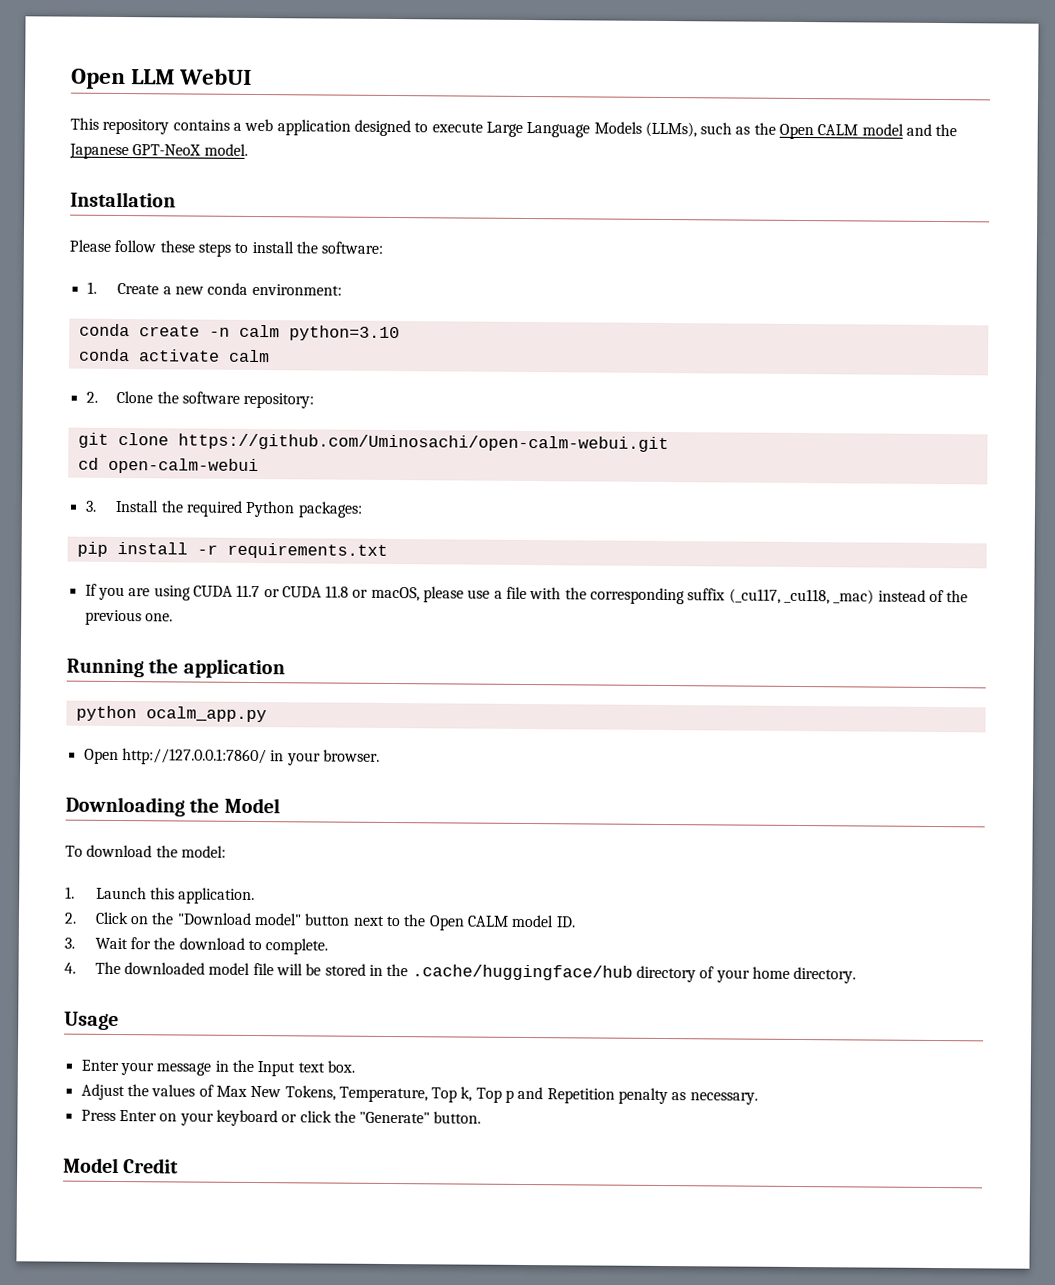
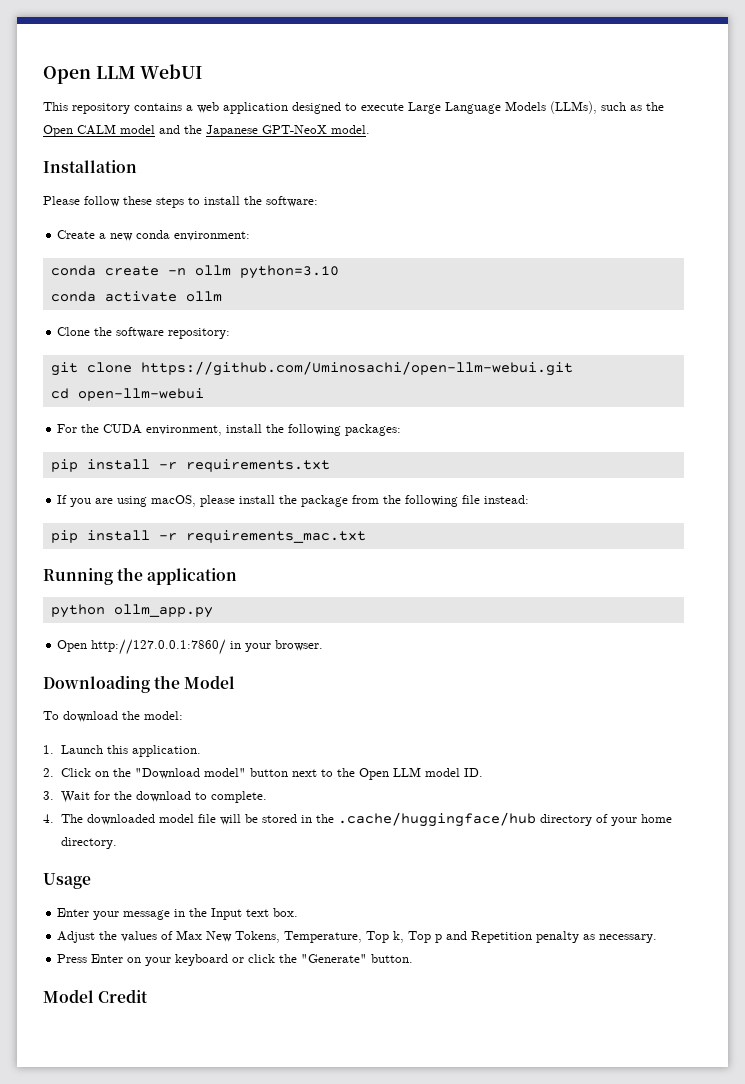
- 1. Create a new conda environment:
+ Create a new conda environment:
- conda create -n calm python=3.10
+ conda create -n ollm python=3.10
- conda activate calm
- 2. Clone the software repository:
+ conda activate ollm
+ Clone the software repository:
- git clone https://github.com/Uminosachi/open-calm-webui.git
+ git clone https://github.com/Uminosachi/open-llm-webui.git
- cd open-calm-webui
- 3. Install the required Python packages:
+ cd open-llm-webui
+ For the CUDA environment, install the following packages:
- If you are using CUDA 11.7 or CUDA 11.8 or macOS, please use a file with the corresponding suffix (_cu117, _cu118, _mac) instead of the previous one.
+ If you are using macOS, please install the package from the following file instead:
+ pip install -r requirements_mac.txt
- python ocalm_app.py
+ python ollm_app.py
- 2. Click on the "Download model" button next to the Open CALM model ID.
+ 2. Click on the "Download model" button next to the Open LLM model ID.

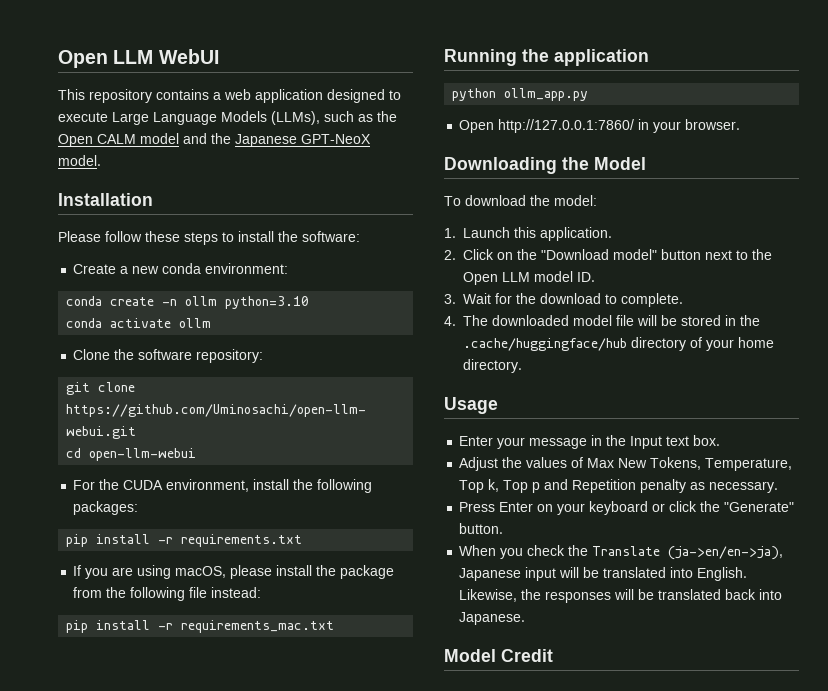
+ When you check the Translate (ja->en/en->ja), Japanese input will be translated into English. Likewise, the responses will be translated back into Japanese.

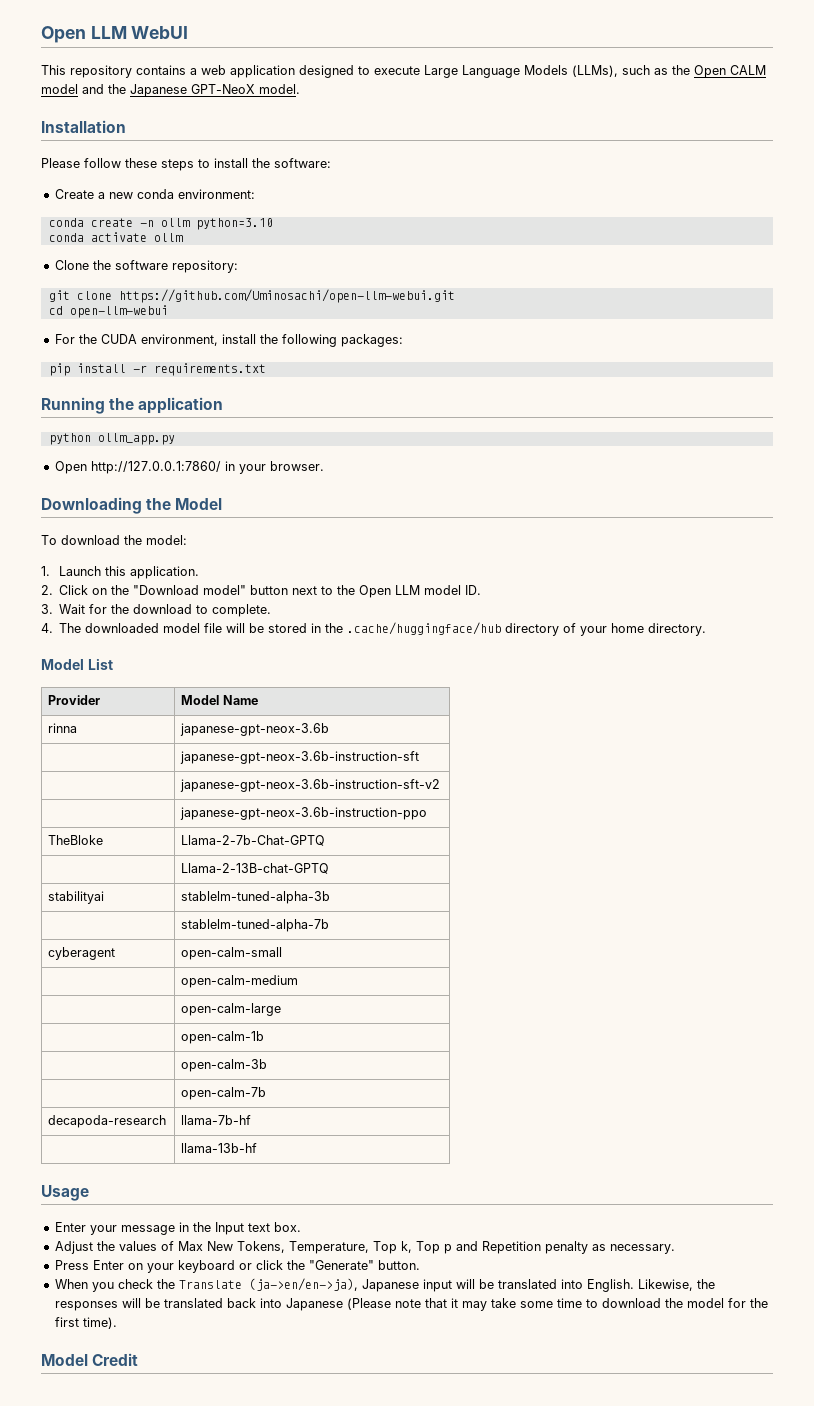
- If you are using macOS, please install the package from the following file instead:
- pip install -r requirements_mac.txt
+ Model List
+ Provider | Model Name
+ rinna | japanese-gpt-neox-3.6b
+ | japanese-gpt-neox-3.6b-instruction-sft
+ | japanese-gpt-neox-3.6b-instruction-sft-v2
+ | japanese-gpt-neox-3.6b-instruction-ppo
+ TheBloke | Llama-2-7b-Chat-GPTQ
+ | Llama-2-13B-chat-GPTQ
+ stabilityai | stablelm-tuned-alpha-3b
+ | stablelm-tuned-alpha-7b
+ cyberagent | open-calm-small
+ | open-calm-medium
+ | open-calm-large
+ | open-calm-1b
+ | open-calm-3b
+ | open-calm-7b
+ decapoda-research | llama-7b-hf
+ | llama-13b-hf
- Likewise, the responses will be translated back into Japanese.
+ Likewise, the responses will be translated back into Japanese (Please note that it may take some time to download the model for the first time).

